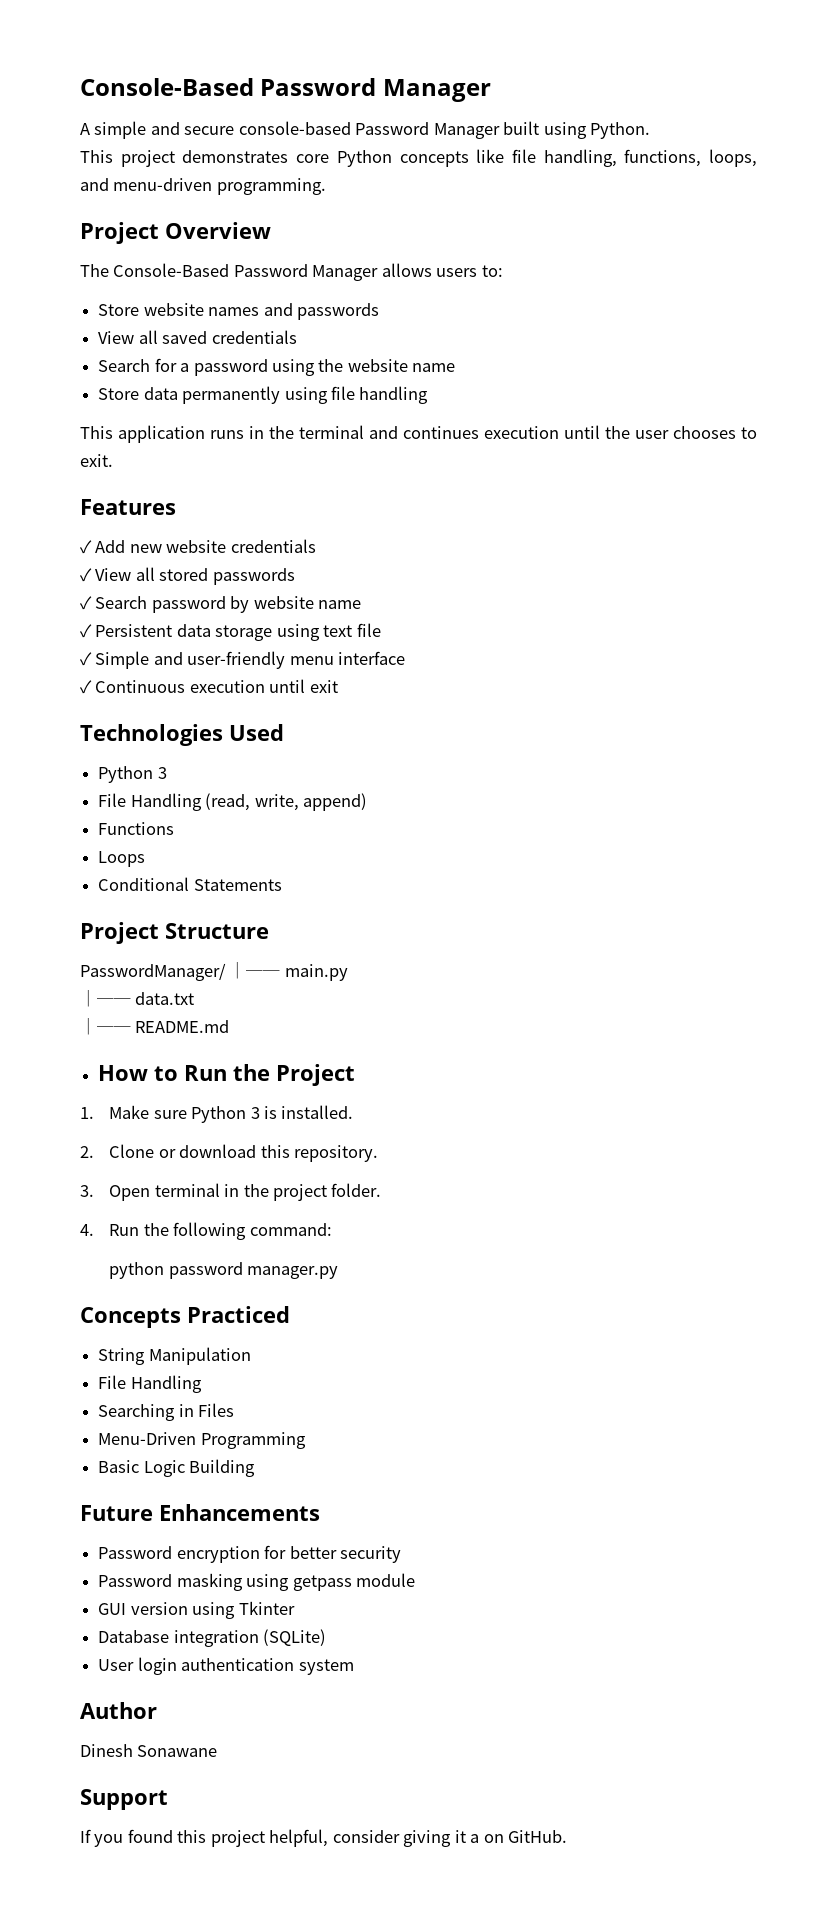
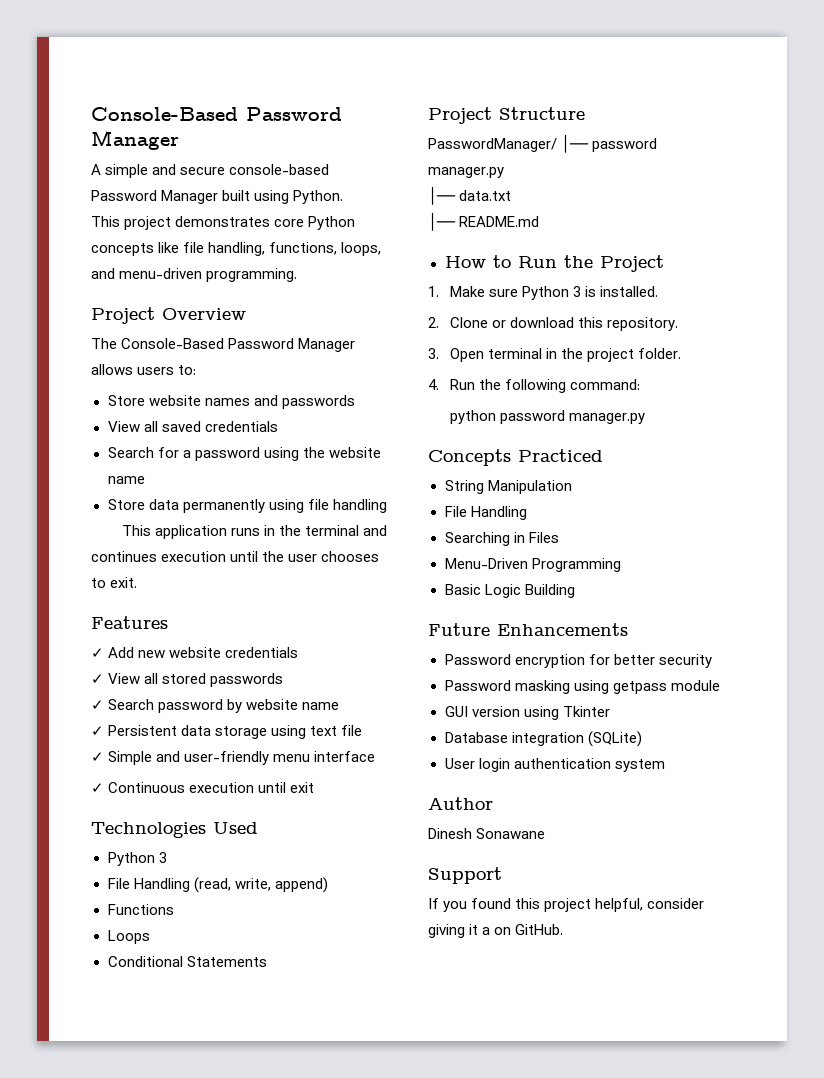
- PasswordManager/ │── main.py
+ PasswordManager/ │── password manager.py

